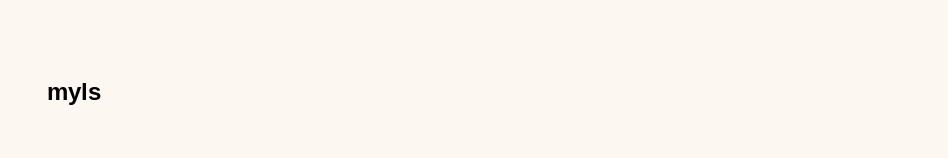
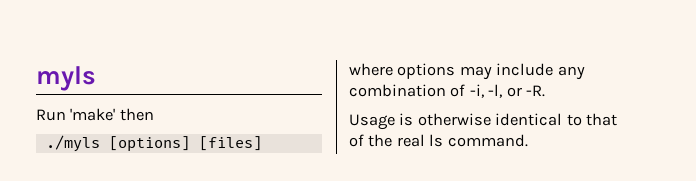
+ Run 'make' then
+ ./myls [options] [files]
+ where options may include any combination of -i, -l, or -R.
+ Usage is otherwise identical to that of the real ls command.

